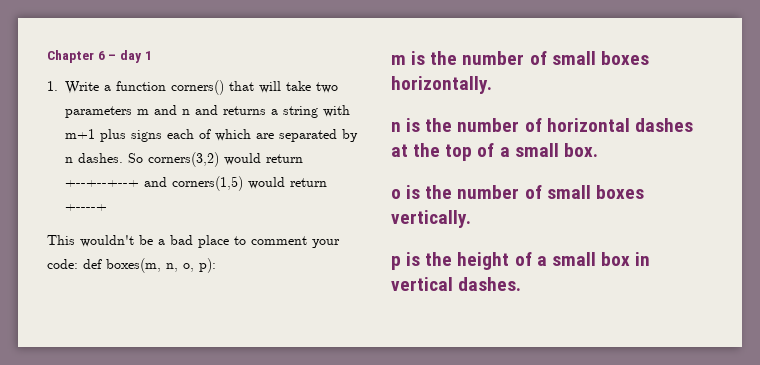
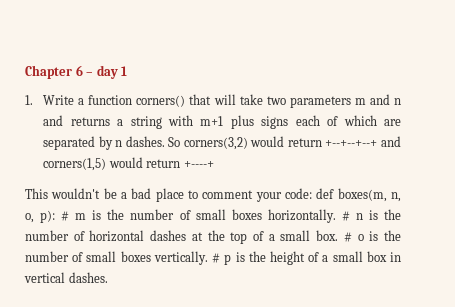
- This wouldn't be a bad place to comment your code: def boxes(m, n, o, p):
- m is the number of small boxes horizontally.
- n is the number of horizontal dashes at the top of a small box.
- o is the number of small boxes vertically.
- p is the height of a small box in vertical dashes.
+ This wouldn't be a bad place to comment your code: def boxes(m, n, o, p): # m is the number of small boxes horizontally. # n is the number of horizontal dashes at the top of a small box. # o is the number of small boxes vertically. # p is the height of a small box in vertical dashes.

